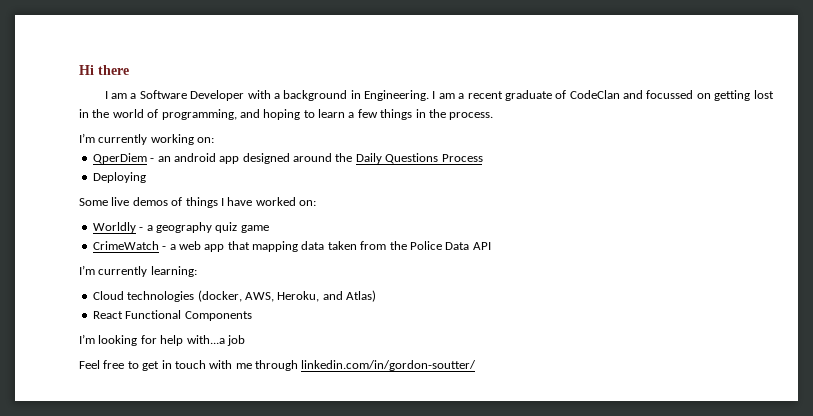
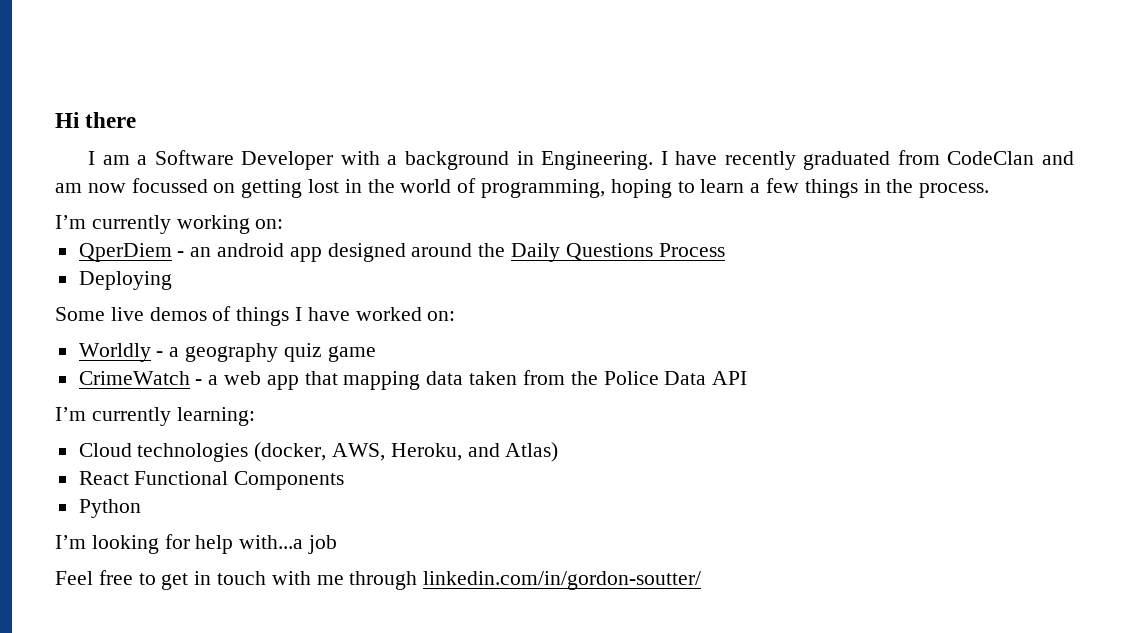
- I am a recent graduate of CodeClan and focussed on getting lost in the world of programming, and hoping to learn a few things in the process.
+ I have recently graduated from CodeClan and am now focussed on getting lost in the world of programming, hoping to learn a few things in the process.
+ Python

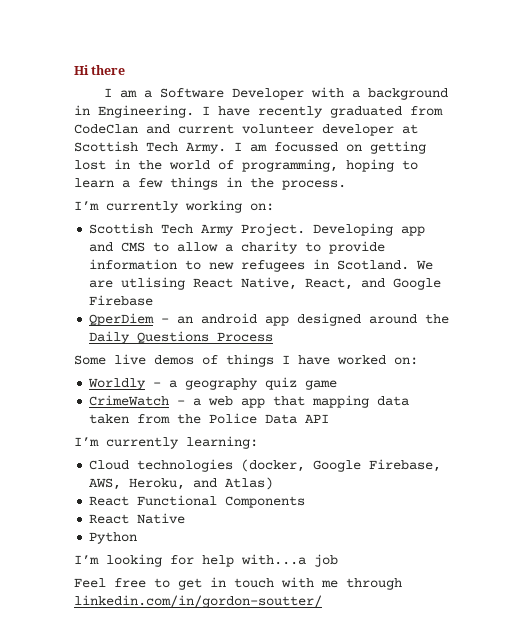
- I have recently graduated from CodeClan and am now focussed on getting lost in the world of programming, hoping to learn a few things in the process.
+ I have recently graduated from CodeClan and current volunteer developer at Scottish Tech Army. I am focussed on getting lost in the world of programming, hoping to learn a few things in the process.
+ Scottish Tech Army Project. Developing app and CMS to allow a charity to provide information to new refugees in Scotland. We are utlising React Native, React, and Google Firebase
- Deploying
- Cloud technologies (docker, AWS, Heroku, and Atlas)
+ Cloud technologies (docker, Google Firebase, AWS, Heroku, and Atlas)
+ React Native

